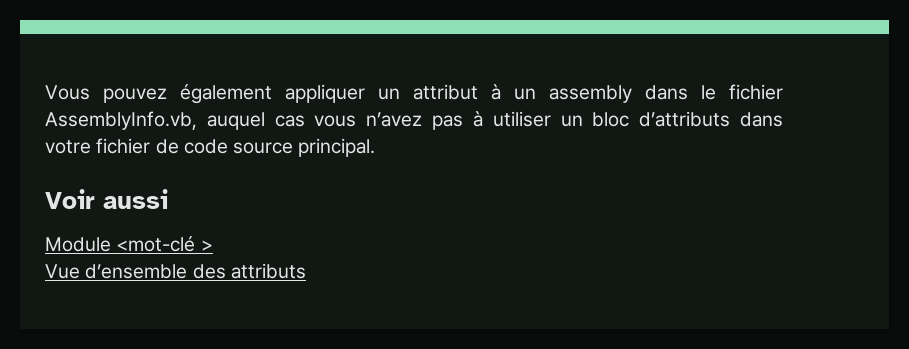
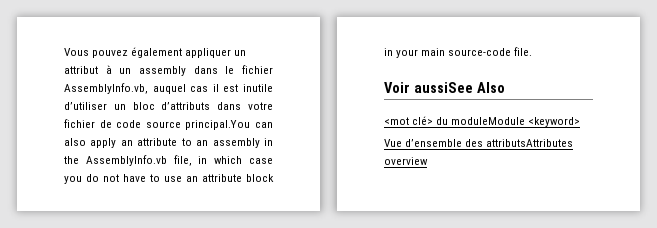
- Vous pouvez également appliquer un attribut à un assembly dans le fichier AssemblyInfo.vb, auquel cas vous n’avez pas à utiliser un bloc d’attributs dans votre fichier de code source principal.
- Voir aussi
- Module <mot-clé >
+ Vous pouvez également appliquer un attribut à un assembly dans le fichier AssemblyInfo.vb, auquel cas il est inutile d’utiliser un bloc d’attributs dans votre fichier de code source principal.You can also apply an attribute to an assembly in the AssemblyInfo.vb file, in which case you do not have to use an attribute block in your main source-code file.
+ Voir aussiSee Also
+ <mot clé> du moduleModule <keyword>
- Vue d’ensemble des attributs
+ Vue d’ensemble des attributsAttributes overview

